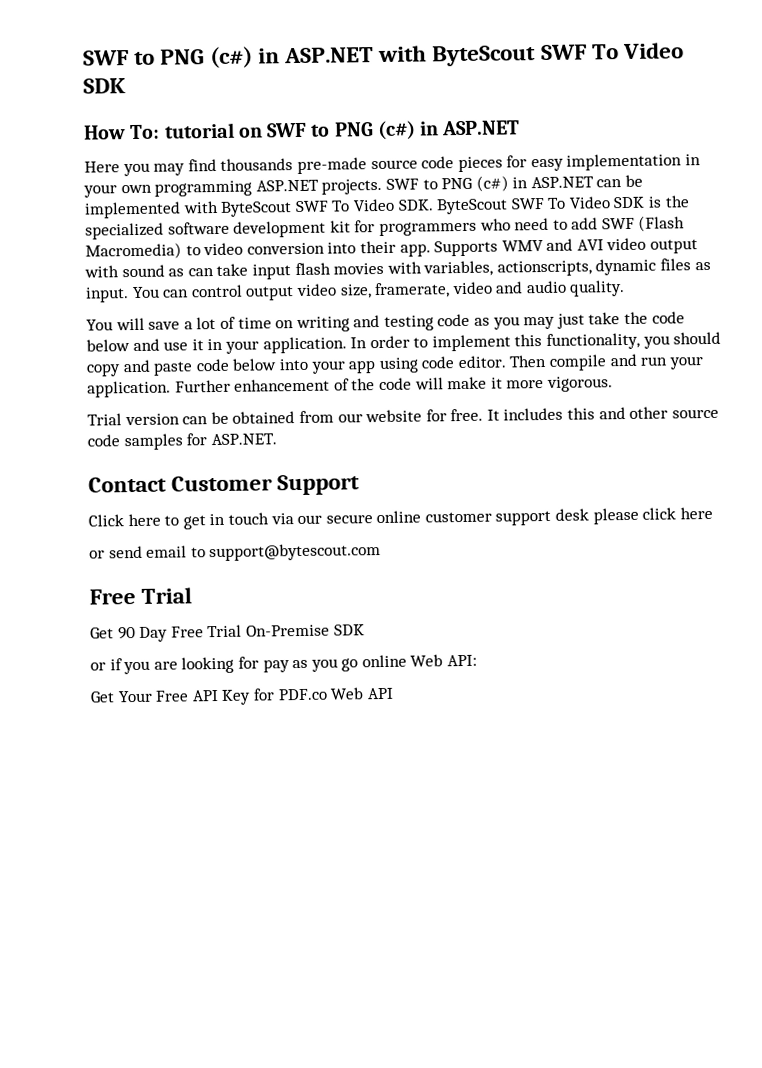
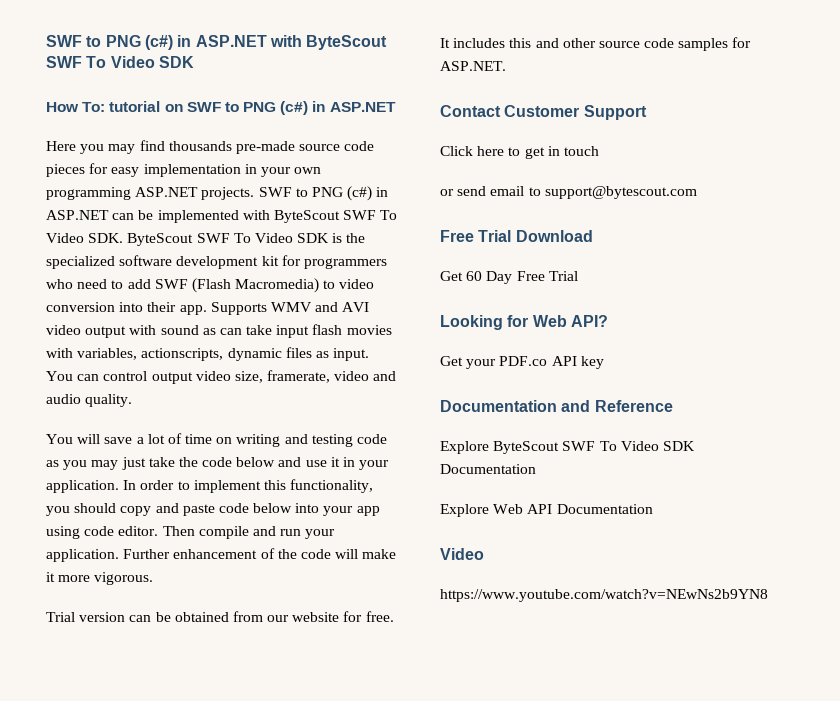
- Click here to get in touch via our secure online customer support desk please click here
+ Click here to get in touch
  or send email to support@bytescout.com
- Free Trial
- Get 90 Day Free Trial On-Premise SDK
- or if you are looking for pay as you go online Web API:
- Get Your Free API Key for PDF.co Web API
+ Free Trial Download
+ Get 60 Day Free Trial
+ Looking for Web API?
+ Get your PDF.co API key
+ Documentation and Reference
+ Explore ByteScout SWF To Video SDK Documentation
+ Explore Web API Documentation
+ Video
+ https://www.youtube.com/watch?v=NEwNs2b9YN8

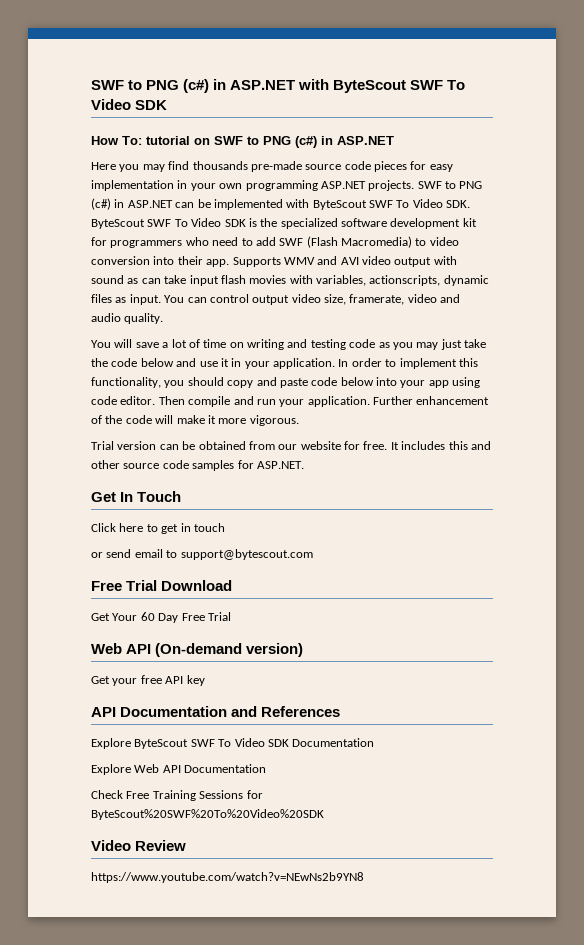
- Contact Customer Support
+ Get In Touch
- Get 60 Day Free Trial
+ Get Your 60 Day Free Trial
- Looking for Web API?
+ Web API (On-demand version)
- Get your PDF.co API key
+ Get your free API key
- Documentation and Reference
+ API Documentation and References
  Explore Web API Documentation
- Video
+ Check Free Training Sessions for ByteScout%20SWF%20To%20Video%20SDK
+ Video Review

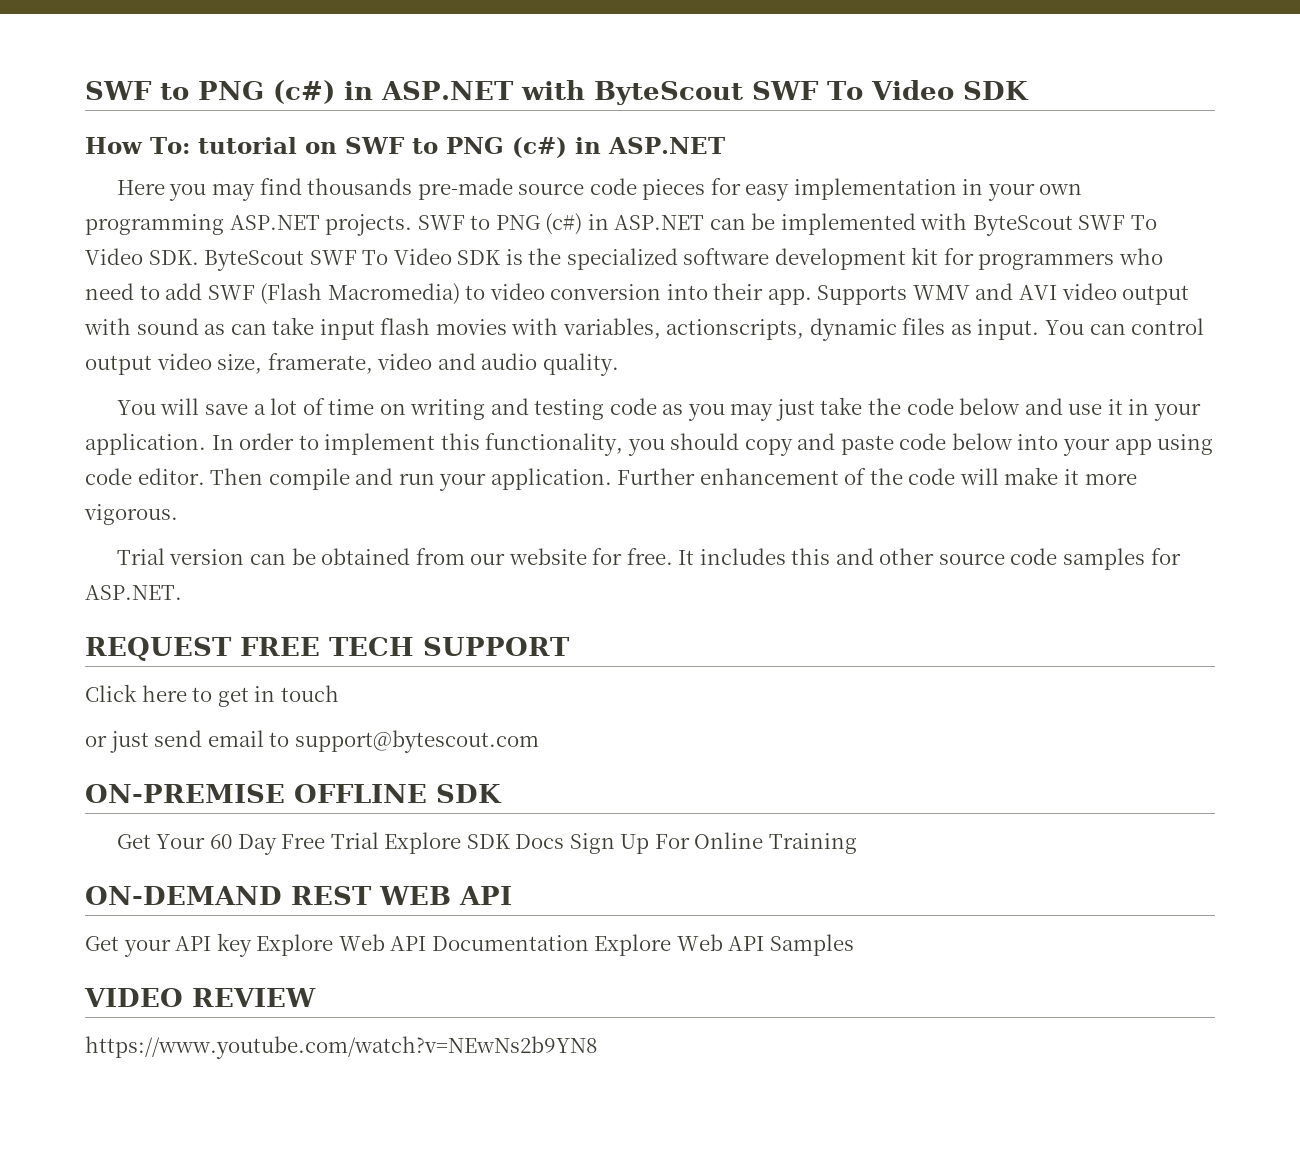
- Get In Touch
+ REQUEST FREE TECH SUPPORT
- or send email to support@bytescout.com
+ or just send email to support@bytescout.com
- Free Trial Download
+ ON-PREMISE OFFLINE SDK
- Get Your 60 Day Free Trial
- Web API (On-demand version)
+ Get Your 60 Day Free Trial Explore SDK Docs Sign Up For Online Training
+ ON-DEMAND REST WEB API
- Get your free API key
- API Documentation and References
- Explore ByteScout SWF To Video SDK Documentation
- Explore Web API Documentation
- Check Free Training Sessions for ByteScout%20SWF%20To%20Video%20SDK
- Video Review
+ Get your API key Explore Web API Documentation Explore Web API Samples
+ VIDEO REVIEW

